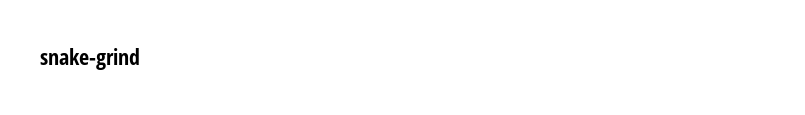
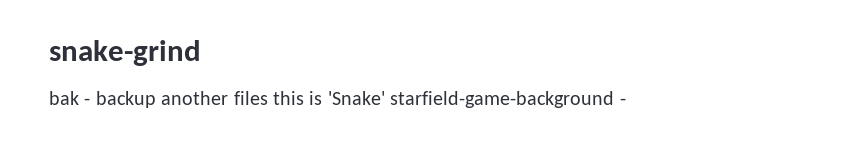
+ bak - backup another files this is 'Snake' starfield-game-background -

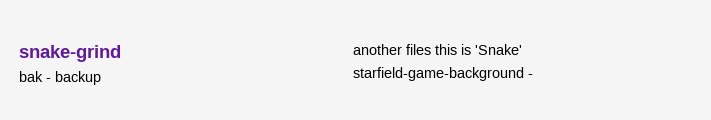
- bak - backup another files this is 'Snake' starfield-game-background -
+ bak - backup
+ another files this is 'Snake'
+ starfield-game-background -

